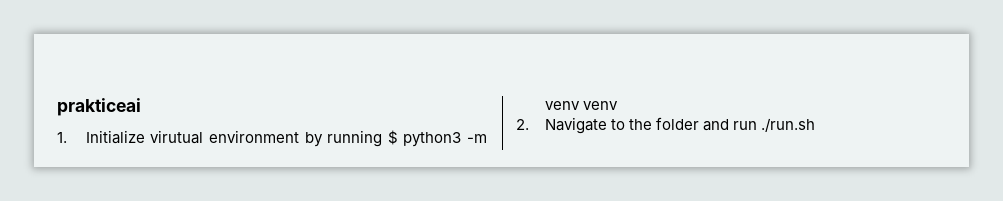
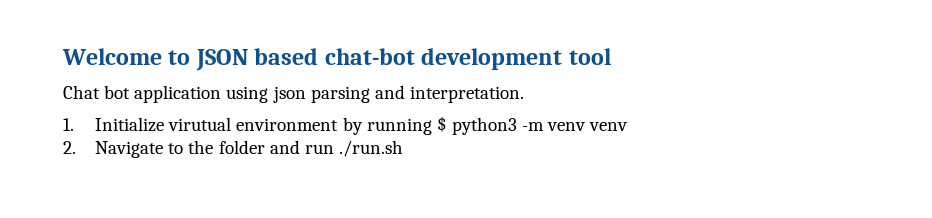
- prakticeai
+ Welcome to JSON based chat-bot development tool
+ Chat bot application using json parsing and interpretation.

